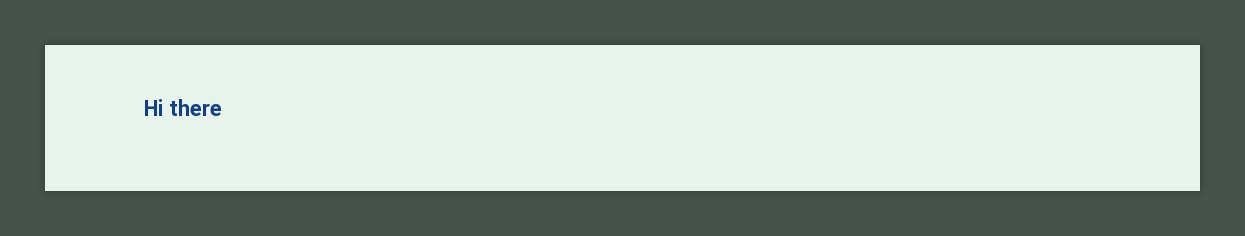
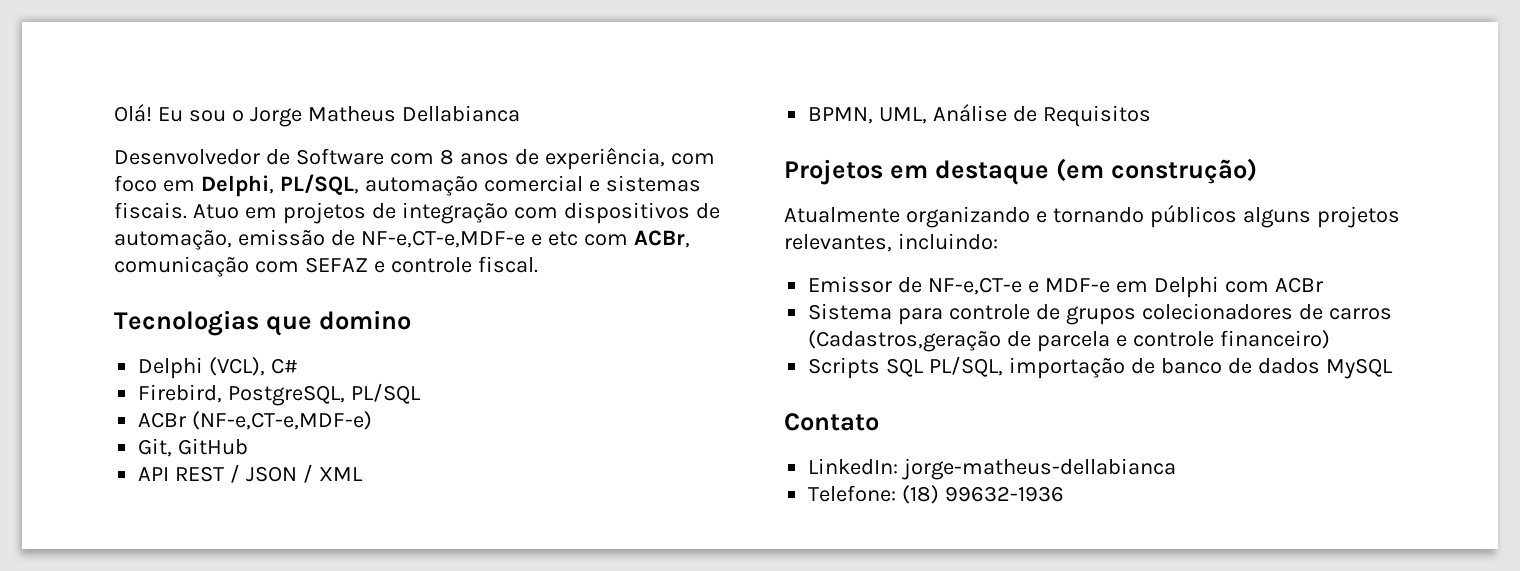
- Hi there
+ Olá! Eu sou o Jorge Matheus Dellabianca
+ Desenvolvedor de Software com 8 anos de experiência, com foco em Delphi, PL/SQL, automação comercial e sistemas fiscais. Atuo em projetos de integração com dispositivos de automação, emissão de NF-e,CT-e,MDF-e e etc com ACBr, comunicação com SEFAZ e controle fiscal.
+ Tecnologias que domino
+ Delphi (VCL), C#
+ Firebird, PostgreSQL, PL/SQL
+ ACBr (NF-e,CT-e,MDF-e)
+ Git, GitHub
+ API REST / JSON / XML
+ BPMN, UML, Análise de Requisitos
+ Projetos em destaque (em construção)
+ Atualmente organizando e tornando públicos alguns projetos relevantes, incluindo:
+ Emissor de NF-e,CT-e e MDF-e em Delphi com ACBr
+ Sistema para controle de grupos colecionadores de carros (Cadastros,geração de parcela e controle financeiro)
+ Scripts SQL PL/SQL, importação de banco de dados MySQL
+ Contato
+ LinkedIn: jorge-matheus-dellabianca
+ Telefone: (18) 99632-1936

